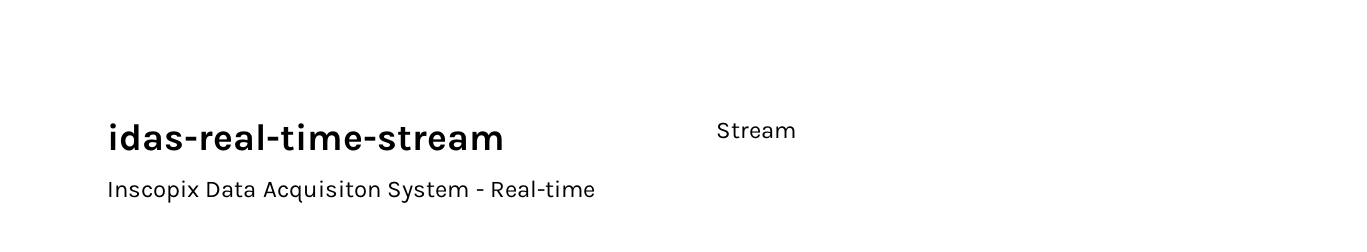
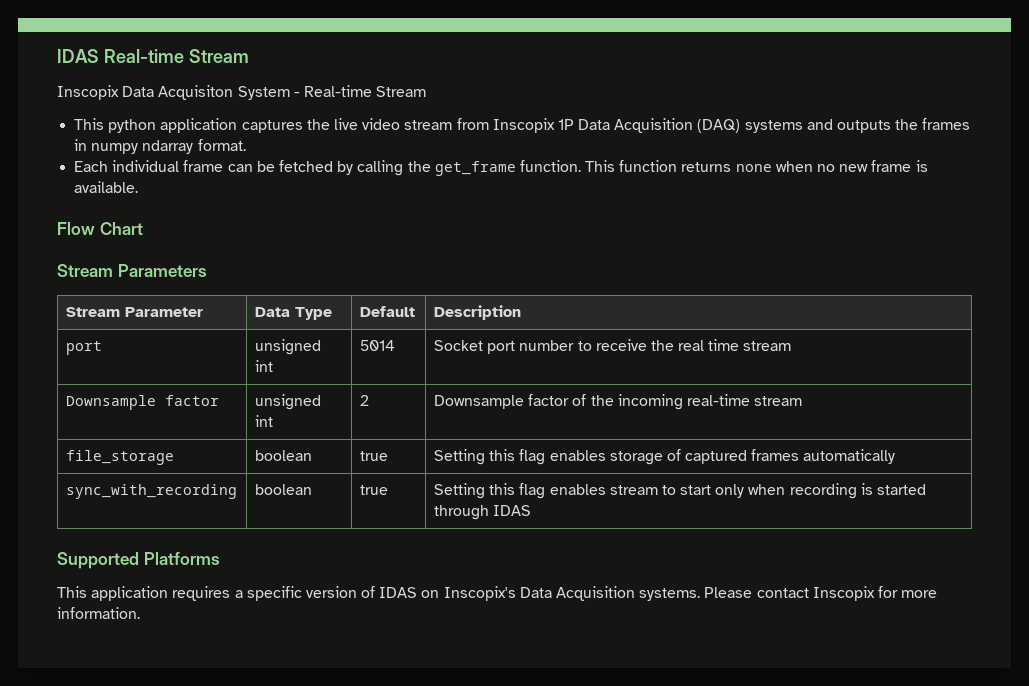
- idas-real-time-stream
+ IDAS Real-time Stream
+ This python application captures the live video stream from Inscopix 1P Data Acquisition (DAQ) systems and outputs the frames in numpy ndarray format.
+ Each individual frame can be fetched by calling the get_frame function. This function returns none when no new frame is available.
+ Flow Chart
+ Stream Parameters
+ Stream Parameter | Data Type | Default | Description
+ port | unsigned int | 5014 | Socket port number to receive the real time stream
+ Downsample factor | unsigned int | 2 | Downsample factor of the incoming real-time stream
+ file_storage | boolean | true | Setting this flag enables storage of captured frames automatically
+ sync_with_recording | boolean | true | Setting this flag enables stream to start only when recording is started through IDAS
+ Supported Platforms
+ This application requires a specific version of IDAS on Inscopix's Data Acquisition systems. Please contact Inscopix for more information.

